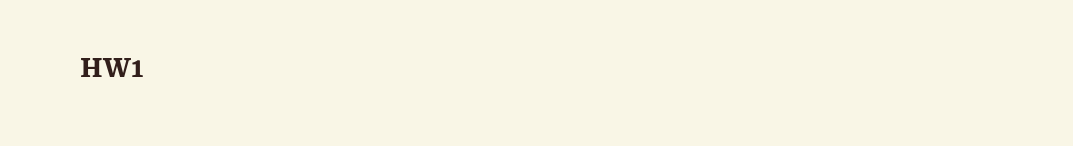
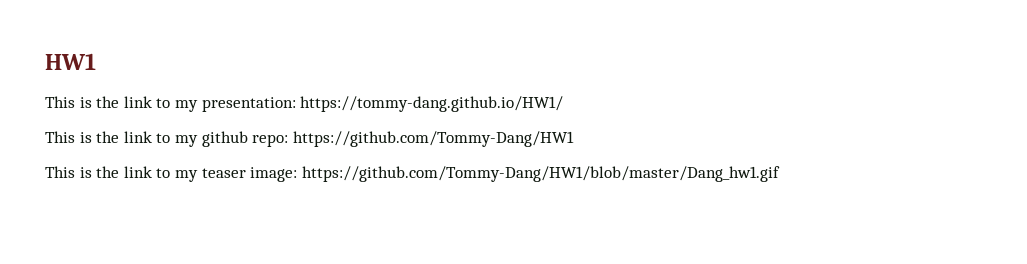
+ This is the link to my presentation: https://tommy-dang.github.io/HW1/
+ This is the link to my github repo: https://github.com/Tommy-Dang/HW1
+ This is the link to my teaser image: https://github.com/Tommy-Dang/HW1/blob/master/Dang_hw1.gif

